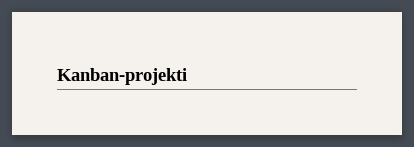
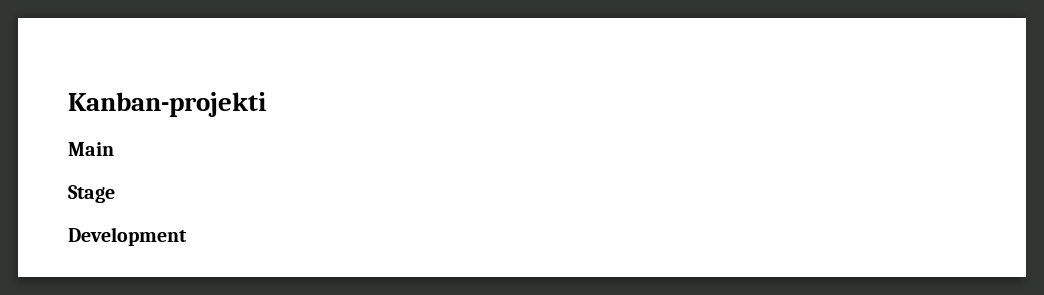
+ Main
+ Stage
+ Development

